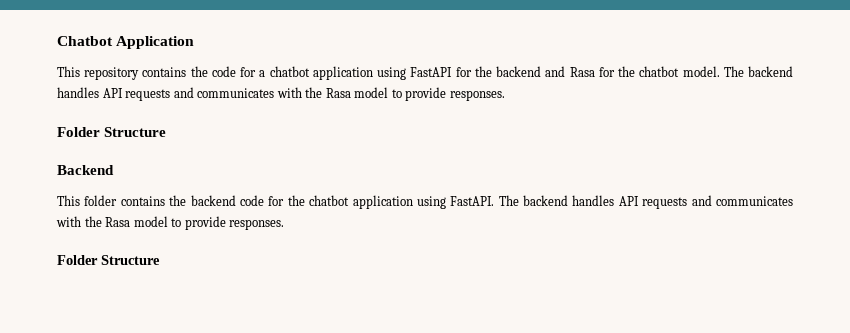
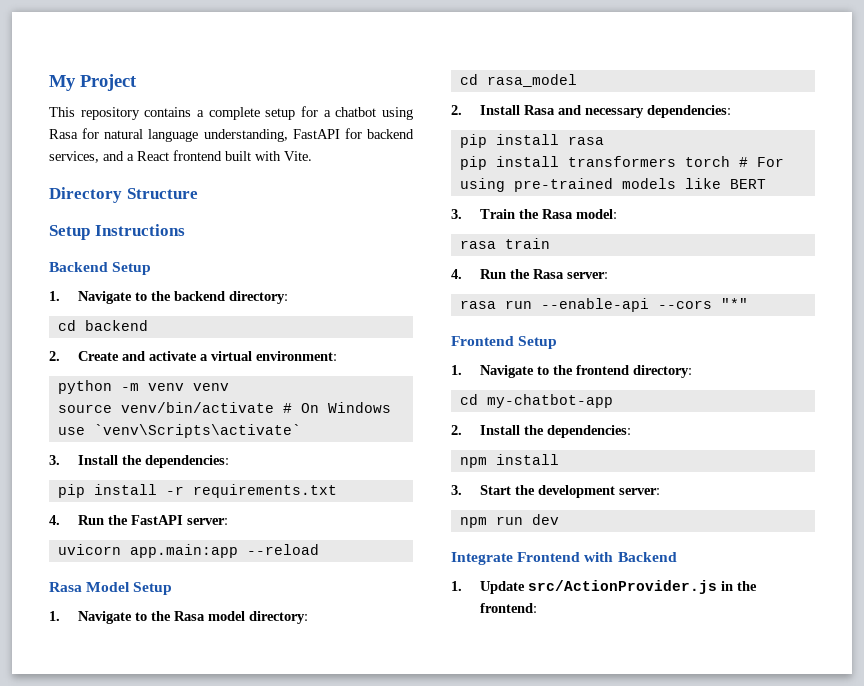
- Chatbot Application
+ My Project
- This repository contains the code for a chatbot application using FastAPI for the backend and Rasa for the chatbot model. The backend handles API requests and communicates with the Rasa model to provide responses.
- Folder Structure
- Backend
- This folder contains the backend code for the chatbot application using FastAPI. The backend handles API requests and communicates with the Rasa model to provide responses.
- Folder Structure
+ This repository contains a complete setup for a chatbot using Rasa for natural language understanding, FastAPI for backend services, and a React frontend built with Vite.
+ Directory Structure
+ Setup Instructions
+ Backend Setup
+ 1. Navigate to the backend directory:
+ cd backend
+ 2. Create and activate a virtual environment:
+ python -m venv venv
+ source venv/bin/activate # On Windows use `venv\Scripts\activate`
+ 3. Install the dependencies:
+ pip install -r requirements.txt
+ 4. Run the FastAPI server:
+ uvicorn app.main:app --reload
+ Rasa Model Setup
+ 1. Navigate to the Rasa model directory:
+ cd rasa_model
+ 2. Install Rasa and necessary dependencies:
+ pip install rasa
+ pip install transformers torch # For using pre-trained models like BERT
+ 3. Train the Rasa model:
+ rasa train
+ 4. Run the Rasa server:
+ rasa run --enable-api --cors "*"
+ Frontend Setup
+ 1. Navigate to the frontend directory:
+ cd my-chatbot-app
+ 2. Install the dependencies:
+ npm install
+ 3. Start the development server:
+ npm run dev
+ Integrate Frontend with Backend
+ 1. Update src/ActionProvider.js in the frontend:

